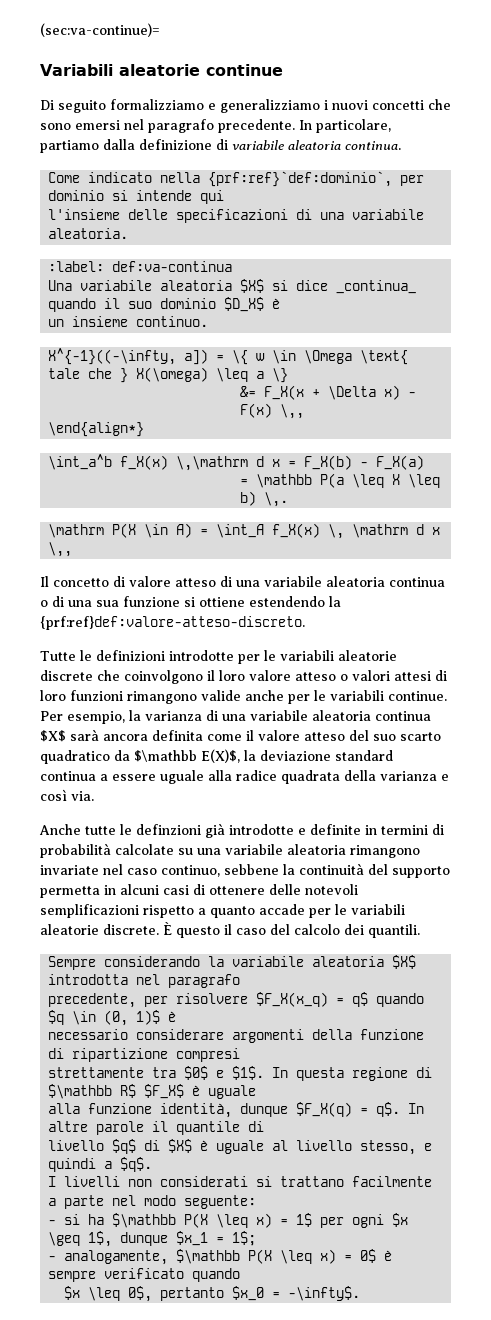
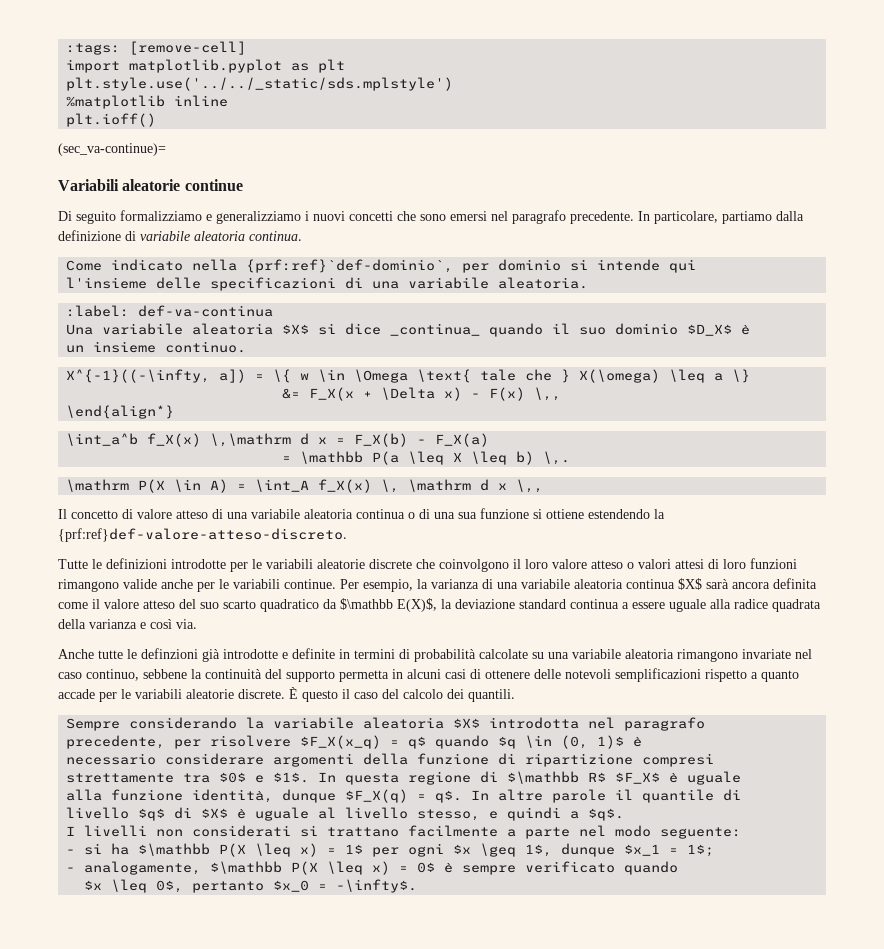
- (sec:va-continue)=
+ :tags: [remove-cell]
+ import matplotlib.pyplot as plt
+ plt.style.use('../../_static/sds.mplstyle')
+ %matplotlib inline
+ plt.ioff()
+ (sec_va-continue)=
- Come indicato nella {prf:ref}`def:dominio`, per dominio si intende qui
+ Come indicato nella {prf:ref}`def-dominio`, per dominio si intende qui
- :label: def:va-continua
+ :label: def-va-continua
- Il concetto di valore atteso di una variabile aleatoria continua o di una sua funzione si ottiene estendendo la {prf:ref}def:valore-atteso-discreto.
+ Il concetto di valore atteso di una variabile aleatoria continua o di una sua funzione si ottiene estendendo la {prf:ref}def-valore-atteso-discreto.

